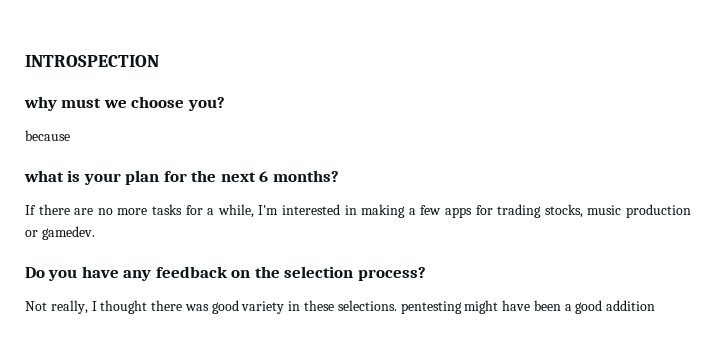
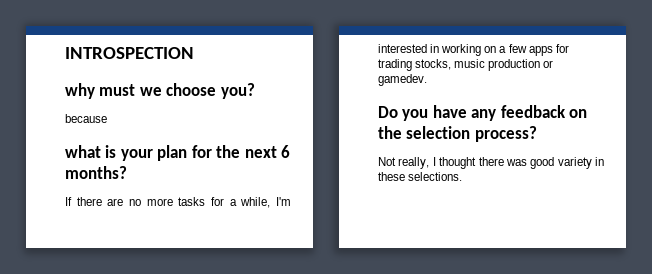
- If there are no more tasks for a while, I'm interested in making a few apps for trading stocks, music production or gamedev.
+ If there are no more tasks for a while, I'm interested in working on a few apps for trading stocks, music production or gamedev.
- Not really, I thought there was good variety in these selections. pentesting might have been a good addition
+ Not really, I thought there was good variety in these selections.

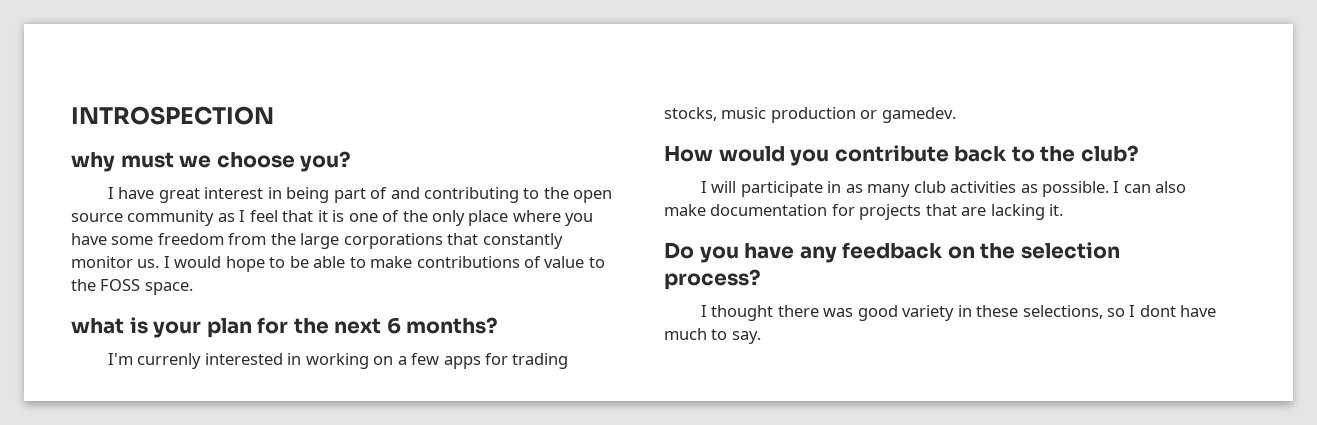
- because
+ I have great interest in being part of and contributing to the open source community as I feel that it is one of the only place where you have some freedom from the large corporations that constantly monitor us. I would hope to be able to make contributions of value to the FOSS space.
- If there are no more tasks for a while, I'm interested in working on a few apps for trading stocks, music production or gamedev.
+ I'm currenly interested in working on a few apps for trading stocks, music production or gamedev.
+ How would you contribute back to the club?
+ I will participate in as many club activities as possible. I can also make documentation for projects that are lacking it.
- Not really, I thought there was good variety in these selections.
+ I thought there was good variety in these selections, so I dont have much to say.

